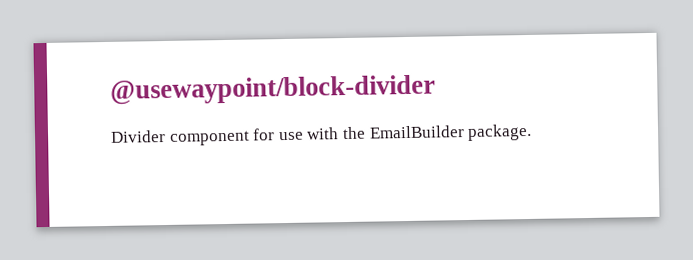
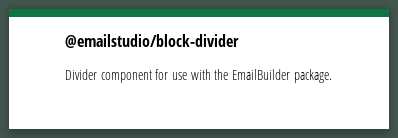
- @usewaypoint/block-divider
+ @emailstudio/block-divider

